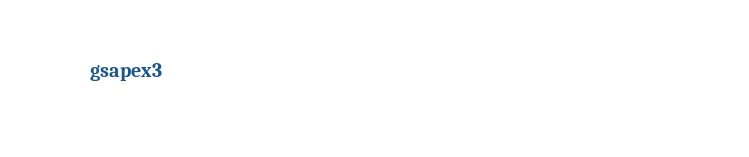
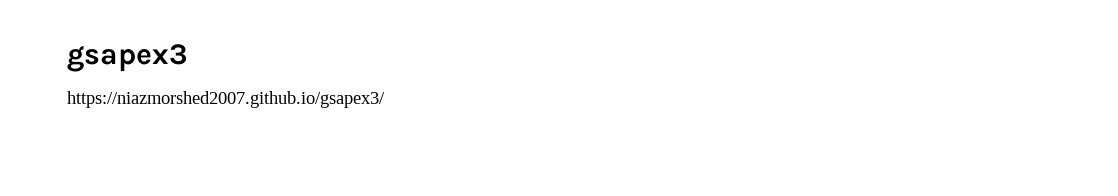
+ https://niazmorshed2007.github.io/gsapex3/

